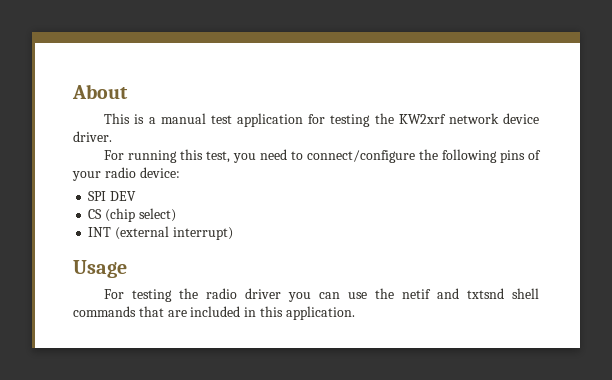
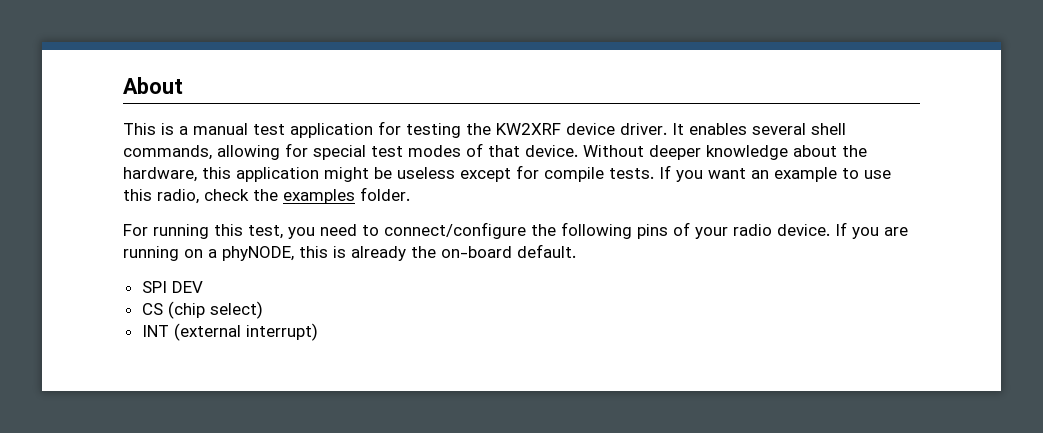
- This is a manual test application for testing the KW2xrf network device driver.
+ This is a manual test application for testing the KW2XRF device driver. It enables several shell commands, allowing for special test modes of that device. Without deeper knowledge about the hardware, this application might be useless except for compile tests. If you want an example to use this radio, check the examples folder.
- For running this test, you need to connect/configure the following pins of your radio device:
+ For running this test, you need to connect/configure the following pins of your radio device. If you are running on a phyNODE, this is already the on-board default.
- Usage
- For testing the radio driver you can use the netif and txtsnd shell commands that are included in this application.

